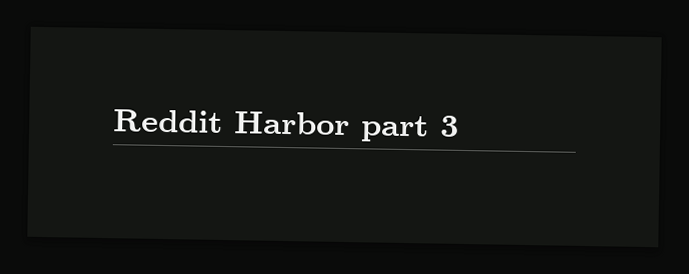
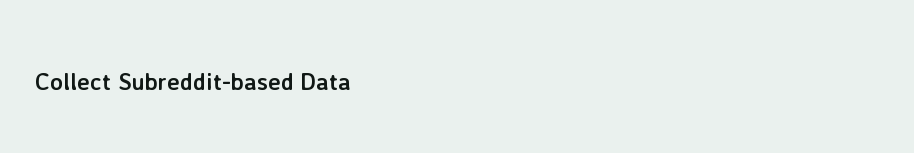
- Reddit Harbor part 3
+ Collect Subreddit-based Data

